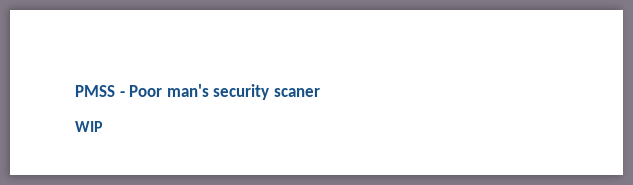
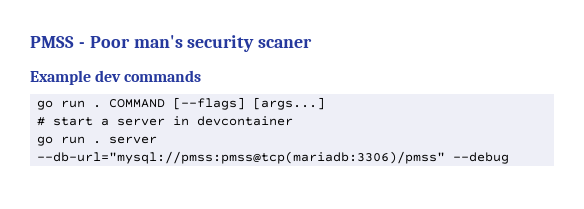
- WIP
+ Example dev commands
+ go run . COMMAND [--flags] [args...]
+ # start a server in devcontainer
+ go run . server --db-url="mysql://pmss:pmss@tcp(mariadb:3306)/pmss" --debug

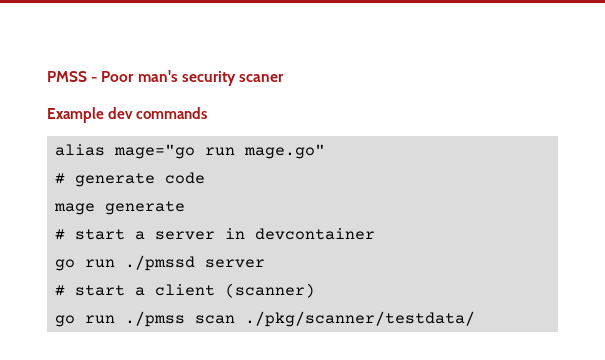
- go run . COMMAND [--flags] [args...]
+ alias mage="go run mage.go"
+ # generate code
+ mage generate
- go run . server --db-url="mysql://pmss:pmss@tcp(mariadb:3306)/pmss" --debug
+ go run ./pmssd server
+ # start a client (scanner)
+ go run ./pmss scan ./pkg/scanner/testdata/

